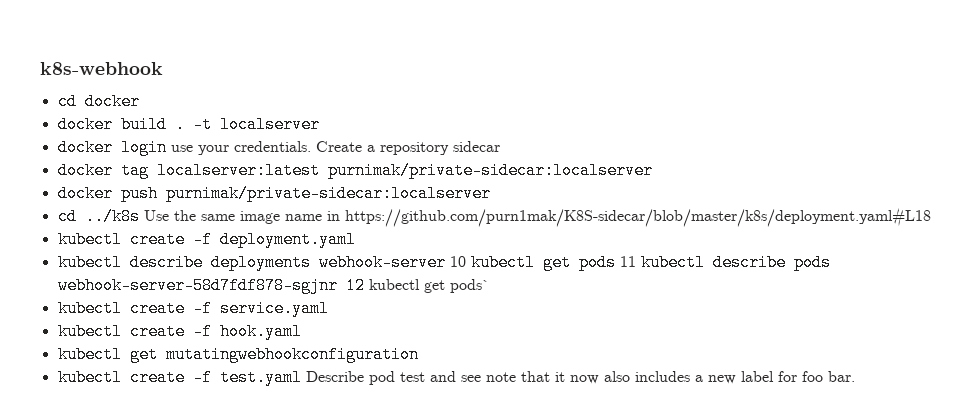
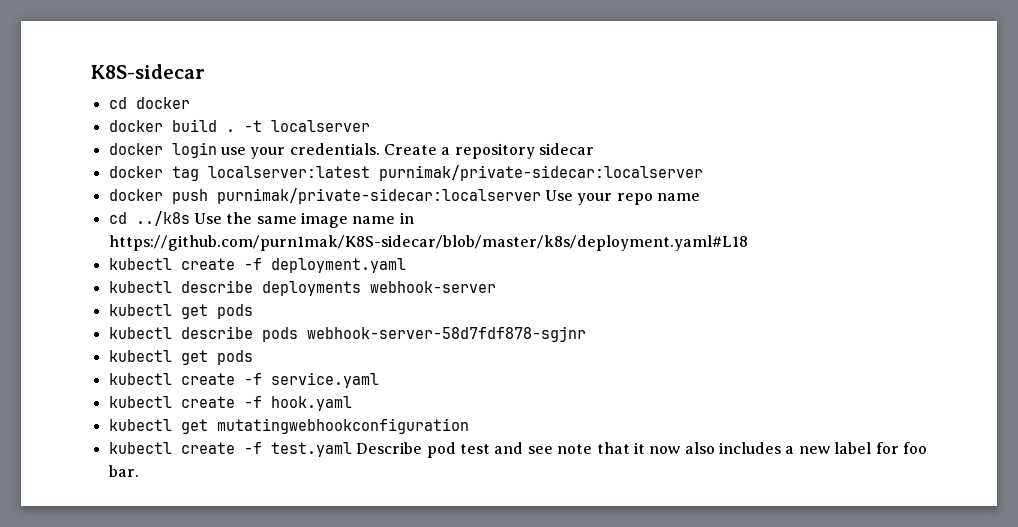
- k8s-webhook
+ K8S-sidecar
- docker push purnimak/private-sidecar:localserver
+ docker push purnimak/private-sidecar:localserver Use your repo name
- kubectl describe deployments webhook-server 10 kubectl get pods 11 kubectl describe pods webhook-server-58d7fdf878-sgjnr 12 kubectl get pods`
+ kubectl describe deployments webhook-server
+ kubectl get pods
+ kubectl describe pods webhook-server-58d7fdf878-sgjnr
+ kubectl get pods

